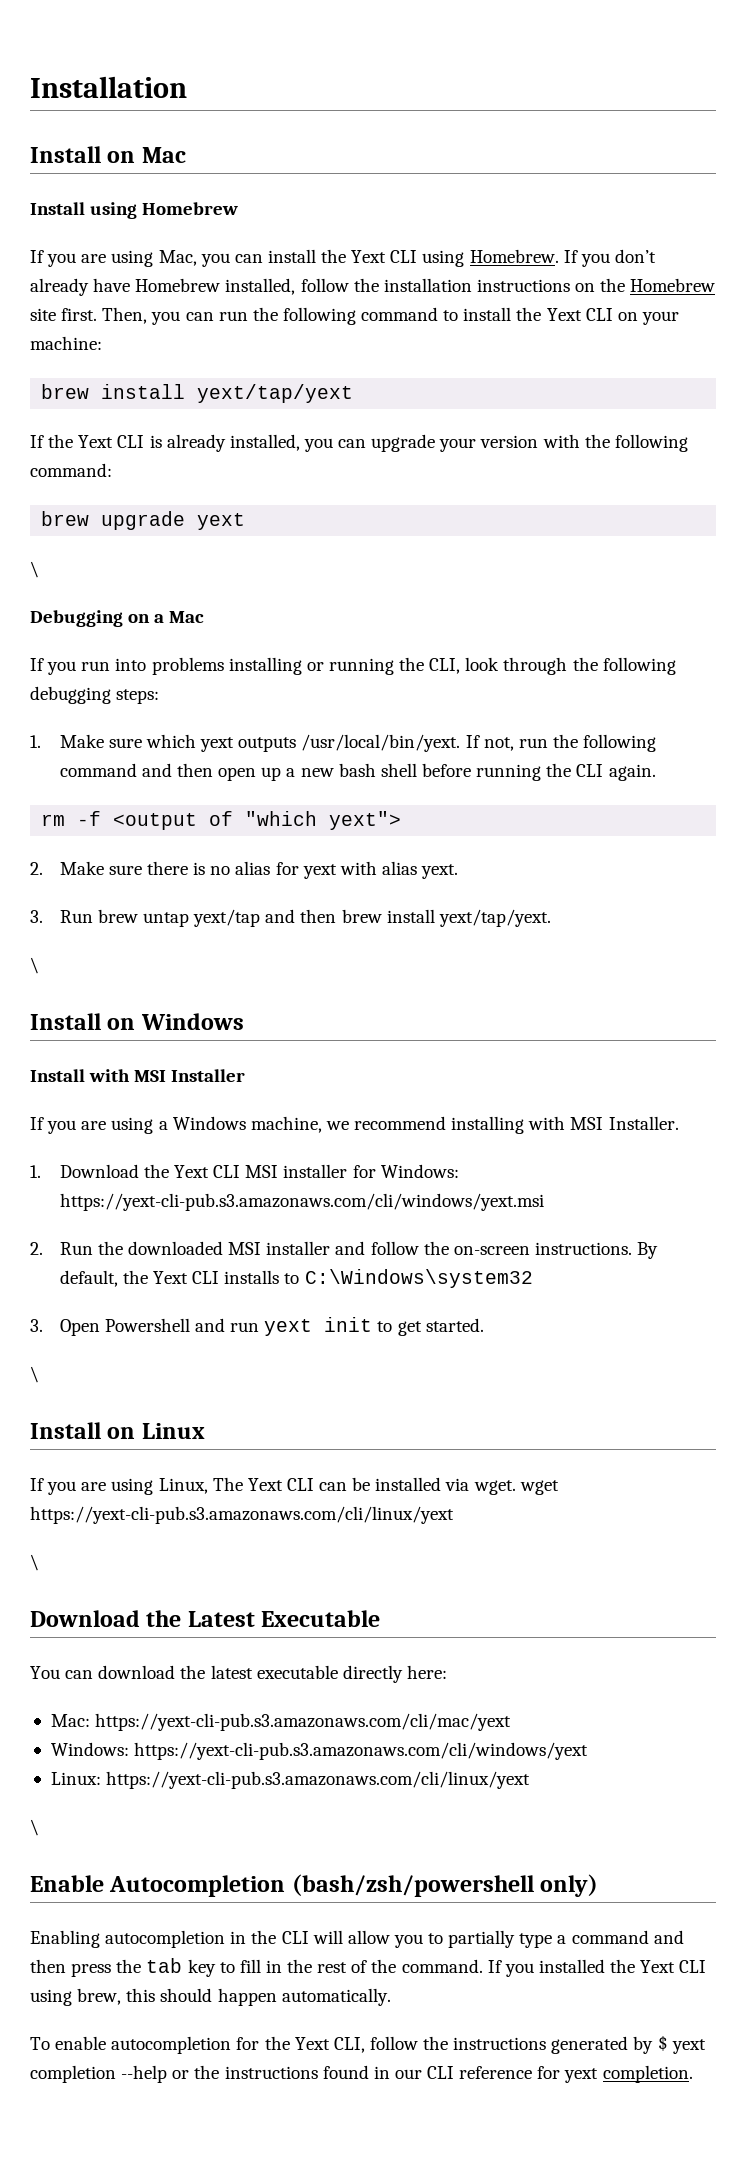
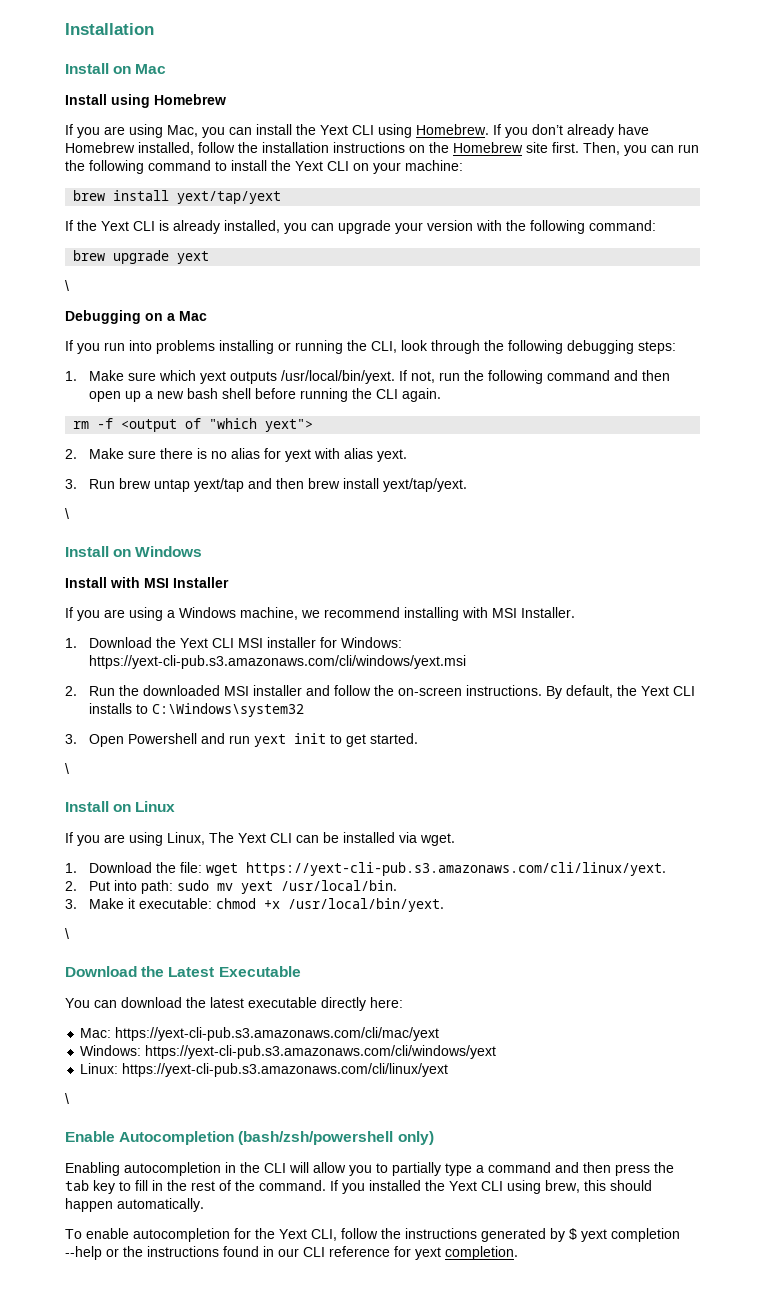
- If you are using Linux, The Yext CLI can be installed via wget. wget https://yext-cli-pub.s3.amazonaws.com/cli/linux/yext
+ If you are using Linux, The Yext CLI can be installed via wget.
+ 1. Download the file: wget https://yext-cli-pub.s3.amazonaws.com/cli/linux/yext.
+ 2. Put into path: sudo mv yext /usr/local/bin.
+ 3. Make it executable: chmod +x /usr/local/bin/yext.

